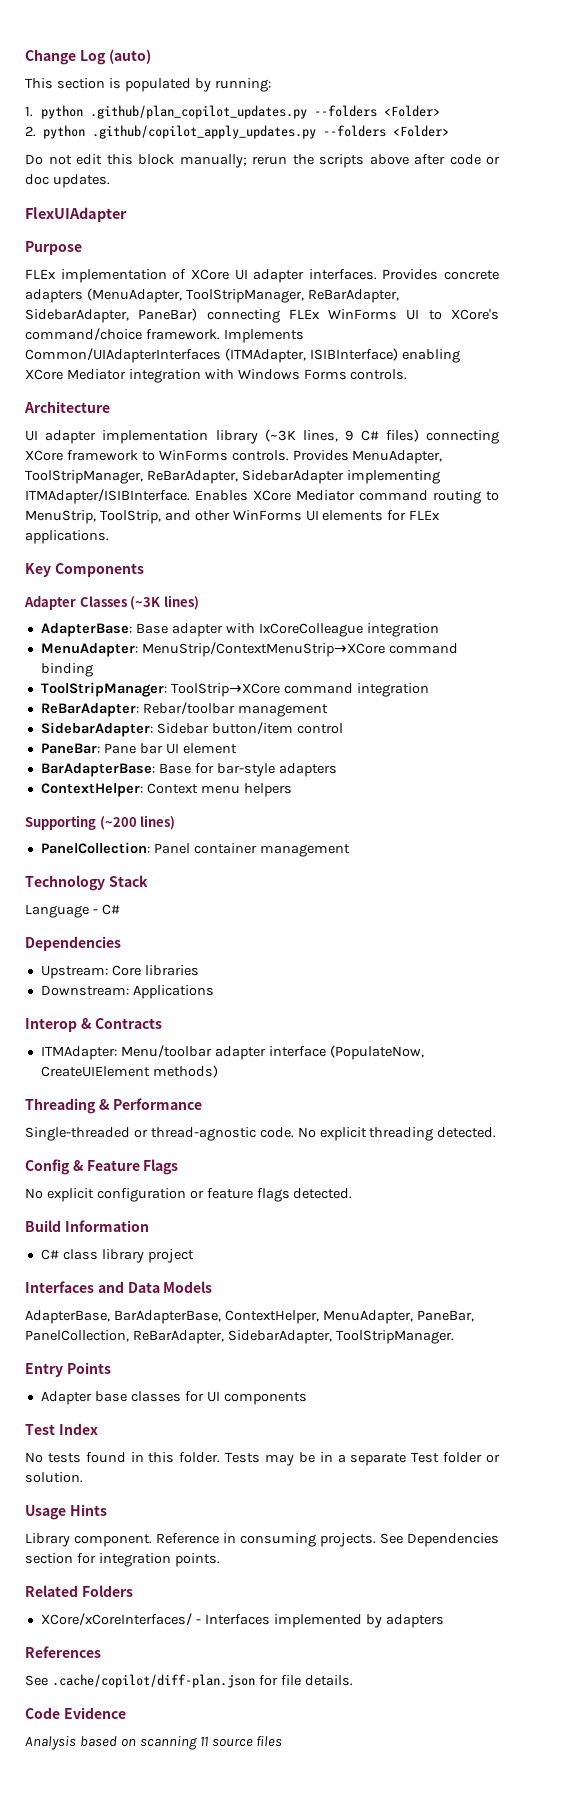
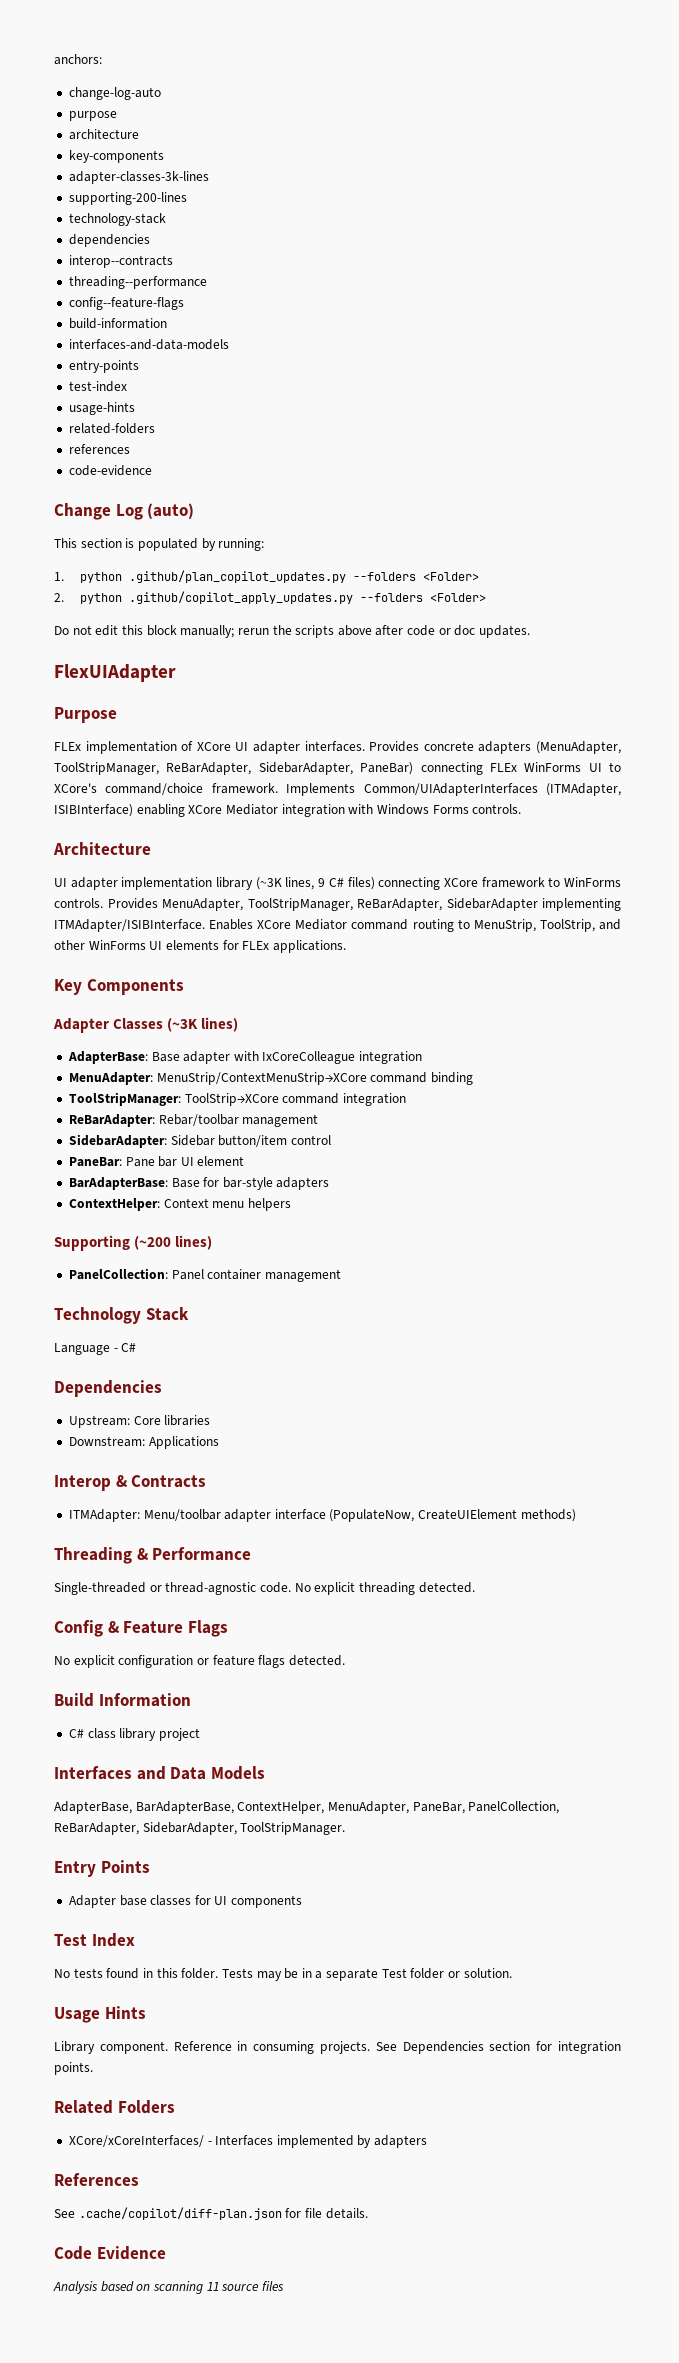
+ anchors:
+ change-log-auto
+ purpose
+ architecture
+ key-components
+ adapter-classes-3k-lines
+ supporting-200-lines
+ technology-stack
+ dependencies
+ interop--contracts
+ threading--performance
+ config--feature-flags
+ build-information
+ interfaces-and-data-models
+ entry-points
+ test-index
+ usage-hints
+ related-folders
+ references
+ code-evidence

